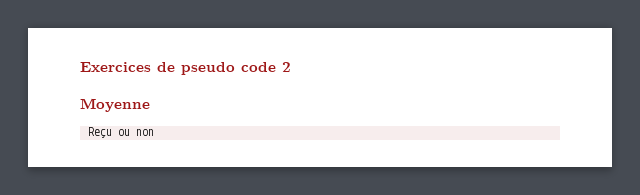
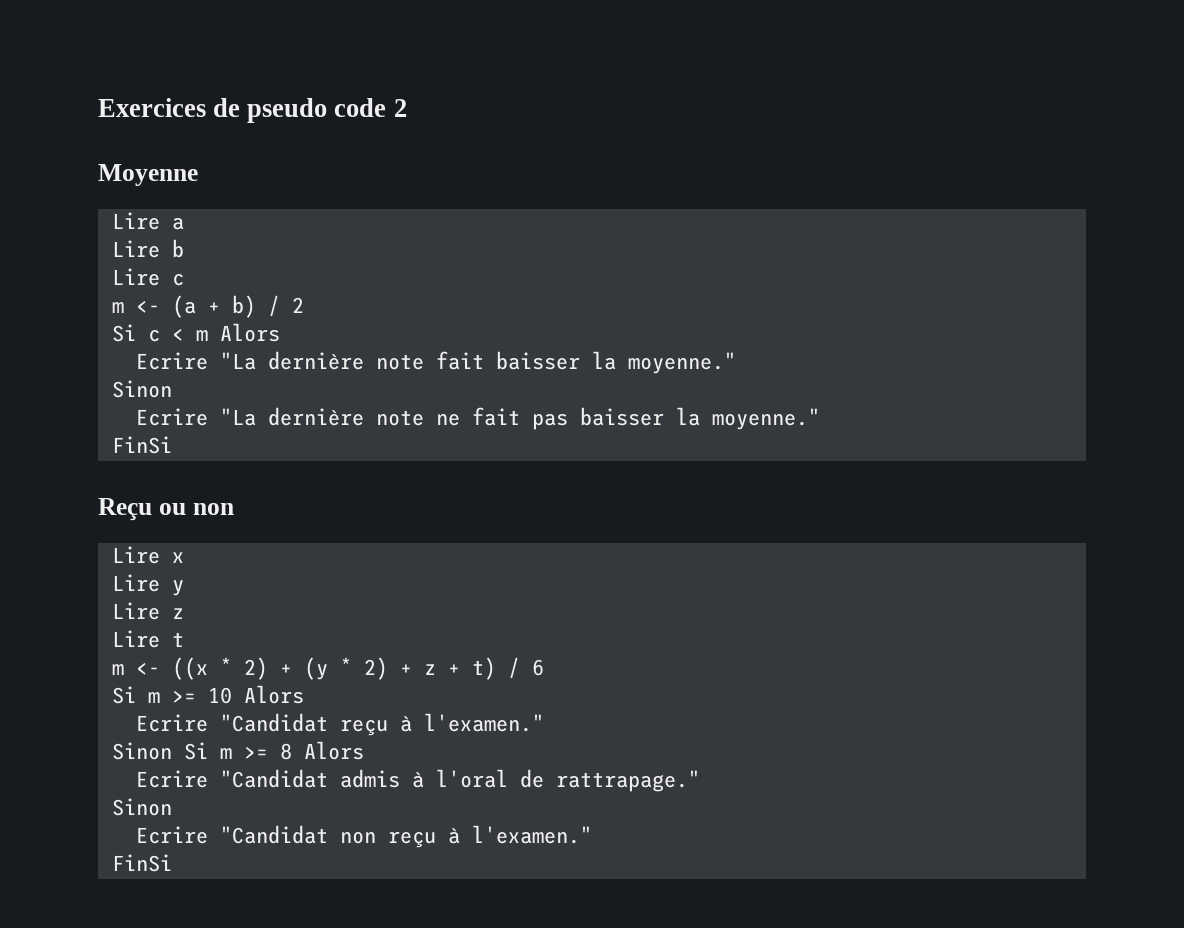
+ Lire a
+ Lire b
+ Lire c
+ m <- (a + b) / 2
+ Si c < m Alors
+ Ecrire "La dernière note fait baisser la moyenne."
+ Sinon
+ Ecrire "La dernière note ne fait pas baisser la moyenne."
+ FinSi
  Reçu ou non
+ Lire x
+ Lire y
+ Lire z
+ Lire t
+ m <- ((x * 2) + (y * 2) + z + t) / 6
+ Si m >= 10 Alors
+ Ecrire "Candidat reçu à l'examen."
+ Sinon Si m >= 8 Alors
+ Ecrire "Candidat admis à l'oral de rattrapage."
+ Sinon
+ Ecrire "Candidat non reçu à l'examen."
+ FinSi

